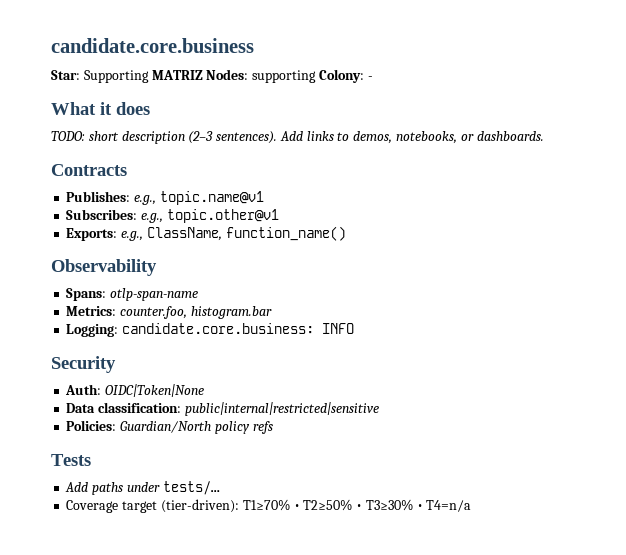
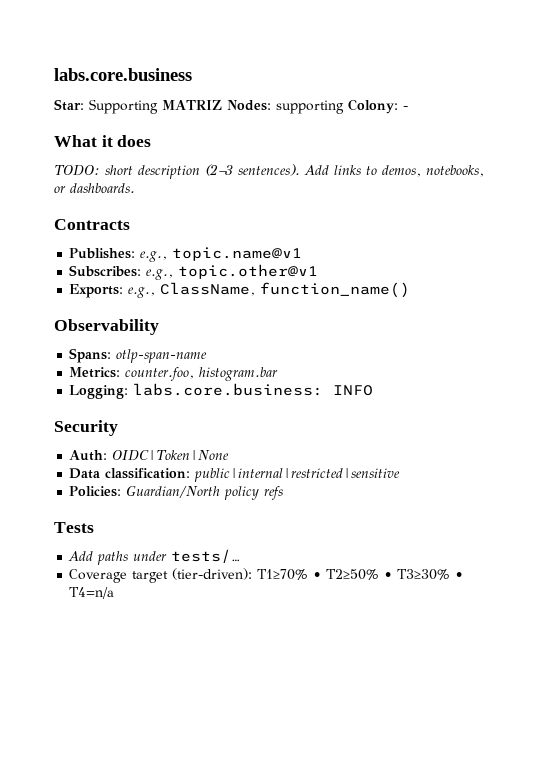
- candidate.core.business
+ labs.core.business
- Logging: candidate.core.business: INFO
+ Logging: labs.core.business: INFO

